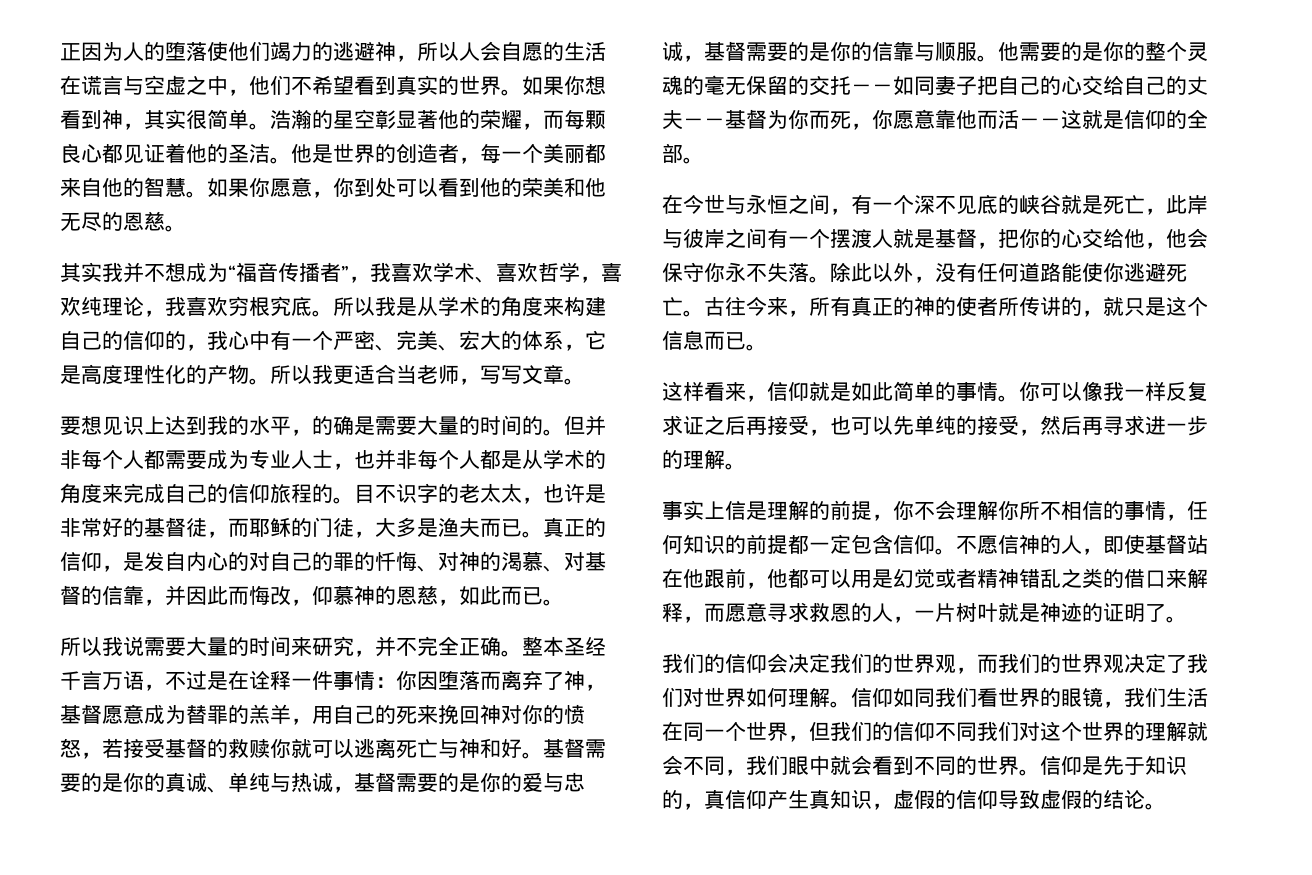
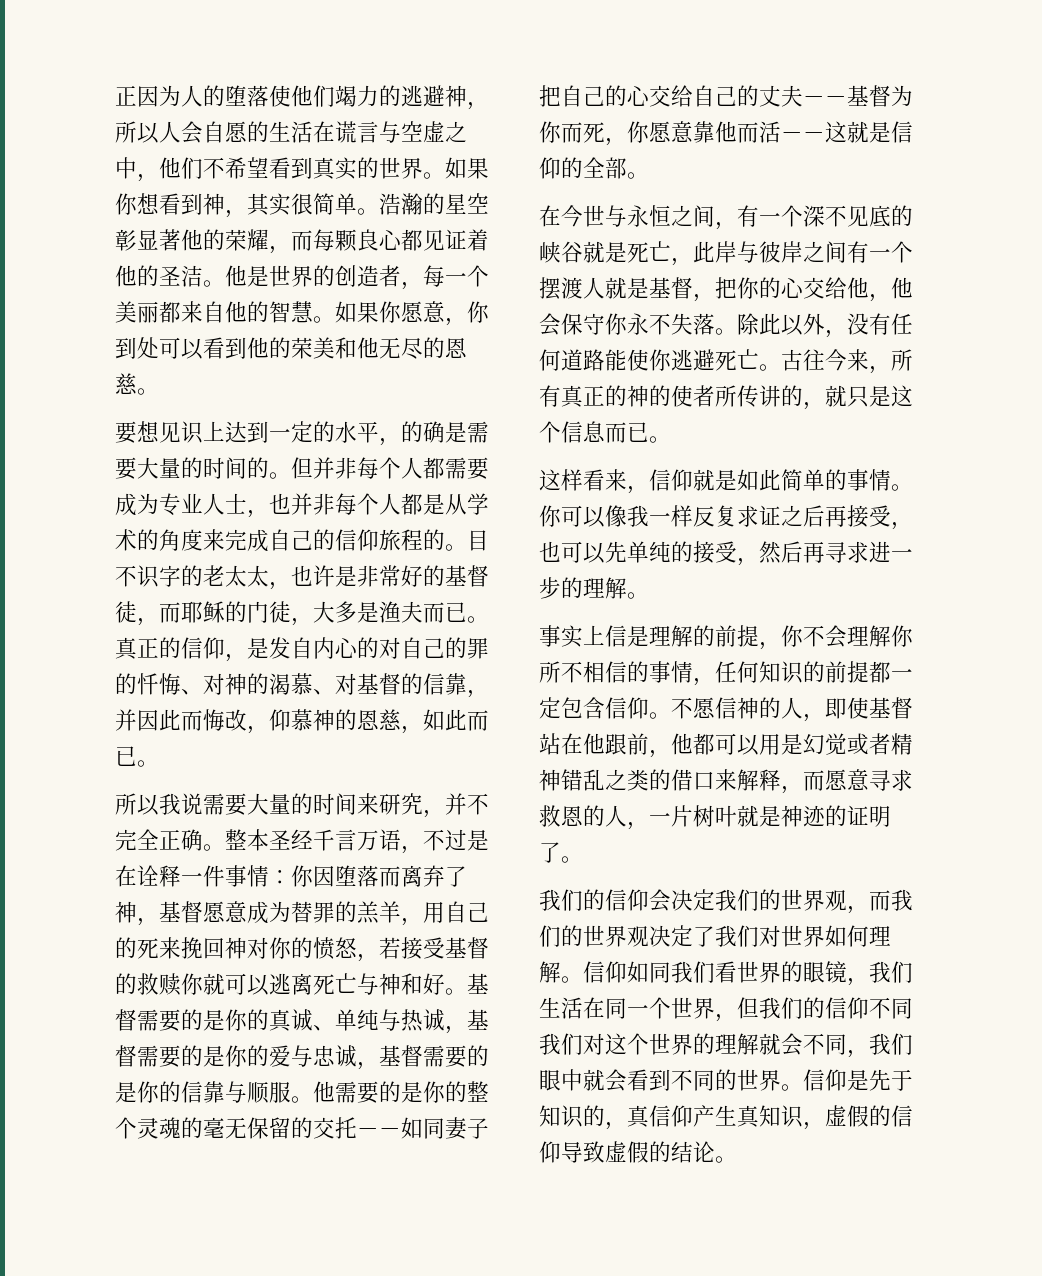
- 其实我并不想成为“福音传播者”，我喜欢学术、喜欢哲学，喜欢纯理论，我喜欢穷根究底。所以我是从学术的角度来构建自己的信仰的，我心中有一个严密、完美、宏大的体系，它是高度理性化的产物。所以我更适合当老师，写写文章。
- 要想见识上达到我的水平，的确是需要大量的时间的。
+ 要想见识上达到一定的水平，的确是需要大量的时间的。

